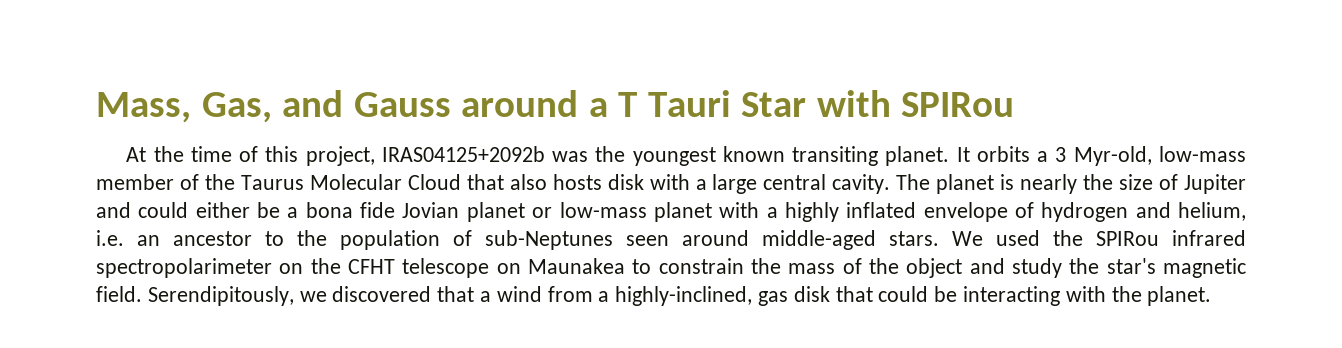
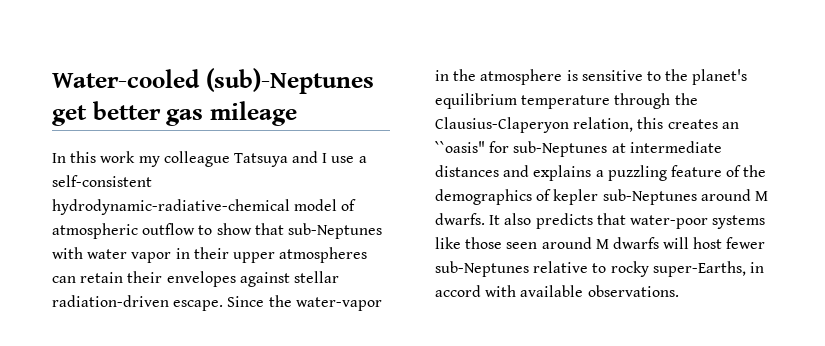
- Mass, Gas, and Gauss around a T Tauri Star with SPIRou
- At the time of this project, IRAS04125+2092b was the youngest known transiting planet. It orbits a 3 Myr-old, low-mass member of the Taurus Molecular Cloud that also hosts disk with a large central cavity. The planet is nearly the size of Jupiter and could either be a bona fide Jovian planet or low-mass planet with a highly inflated envelope of hydrogen and helium, i.e. an ancestor to the population of sub-Neptunes seen around middle-aged stars. We used the SPIRou infrared spectropolarimeter on the CFHT telescope on Maunakea to constrain the mass of the object and study the star's magnetic field. Serendipitously, we discovered that a wind from a highly-inclined, gas disk that could be interacting with the planet.
+ Water-cooled (sub)-Neptunes get better gas mileage
+ In this work my colleague Tatsuya and I use a self-consistent hydrodynamic-radiative-chemical model of atmospheric outflow to show that sub-Neptunes with water vapor in their upper atmospheres can retain their envelopes against stellar radiation-driven escape. Since the water-vapor in the atmosphere is sensitive to the planet's equilibrium temperature through the Clausius-Claperyon relation, this creates an ``oasis" for sub-Neptunes at intermediate distances and explains a puzzling feature of the demographics of kepler sub-Neptunes around M dwarfs. It also predicts that water-poor systems like those seen around M dwarfs will host fewer sub-Neptunes relative to rocky super-Earths, in accord with available observations.

